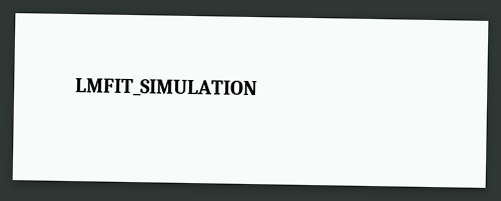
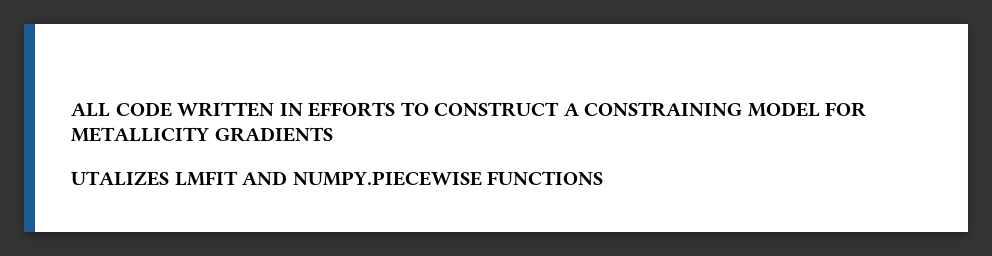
- LMFIT_SIMULATION
+ ALL CODE WRITTEN IN EFFORTS TO CONSTRUCT A CONSTRAINING MODEL FOR METALLICITY GRADIENTS
+ UTALIZES LMFIT AND NUMPY.PIECEWISE FUNCTIONS

